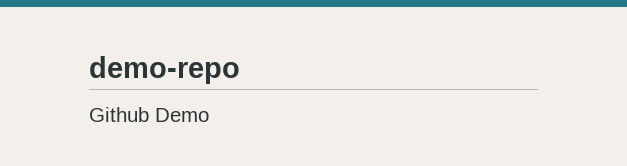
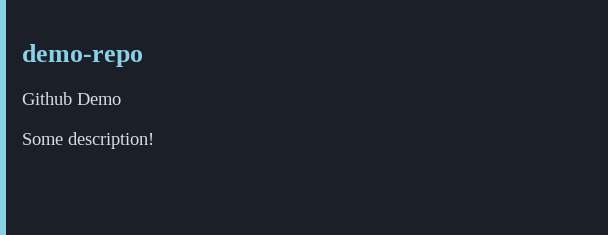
+ Some description!

